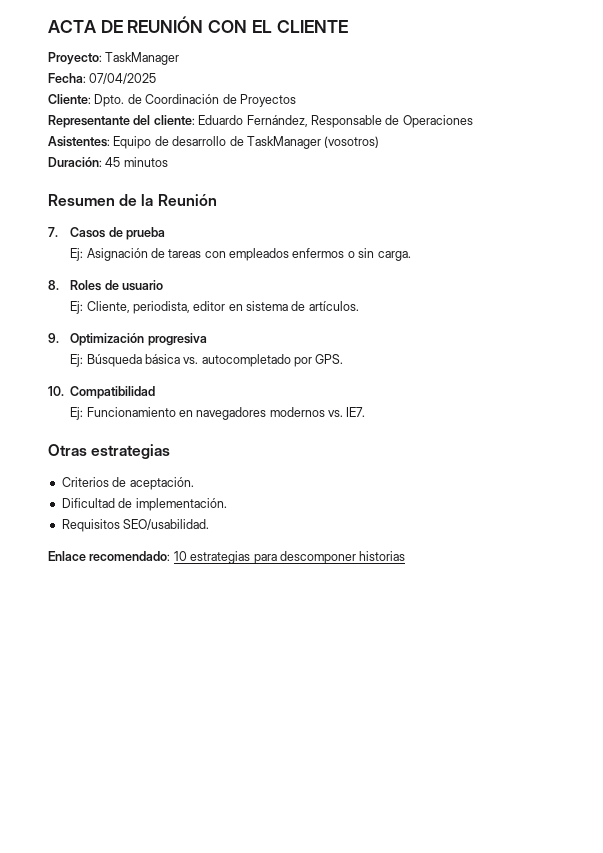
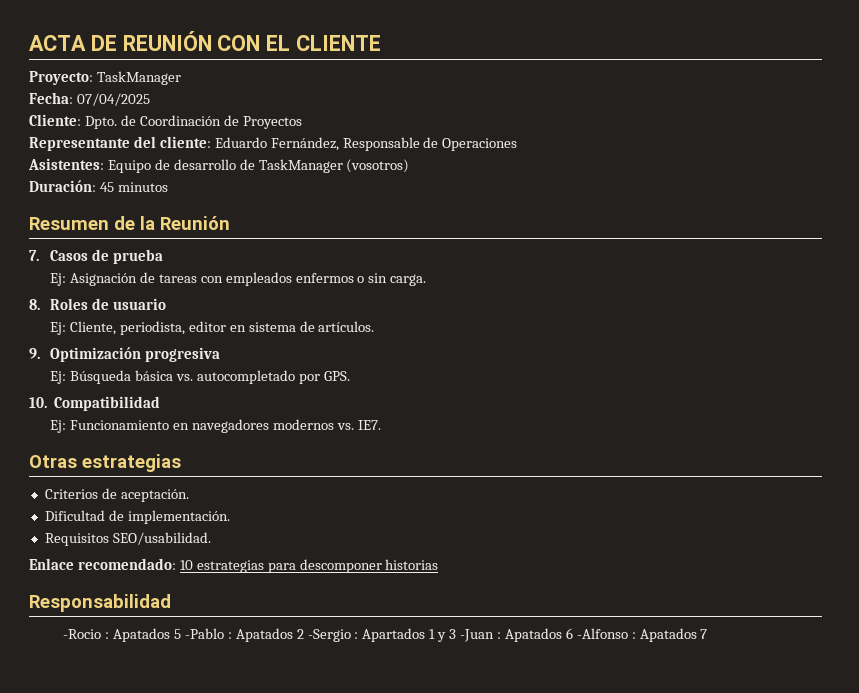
+ Responsabilidad
+ -Rocio : Apatados 5 -Pablo : Apatados 2 -Sergio : Apartados 1 y 3 -Juan : Apatados 6 -Alfonso : Apatados 7

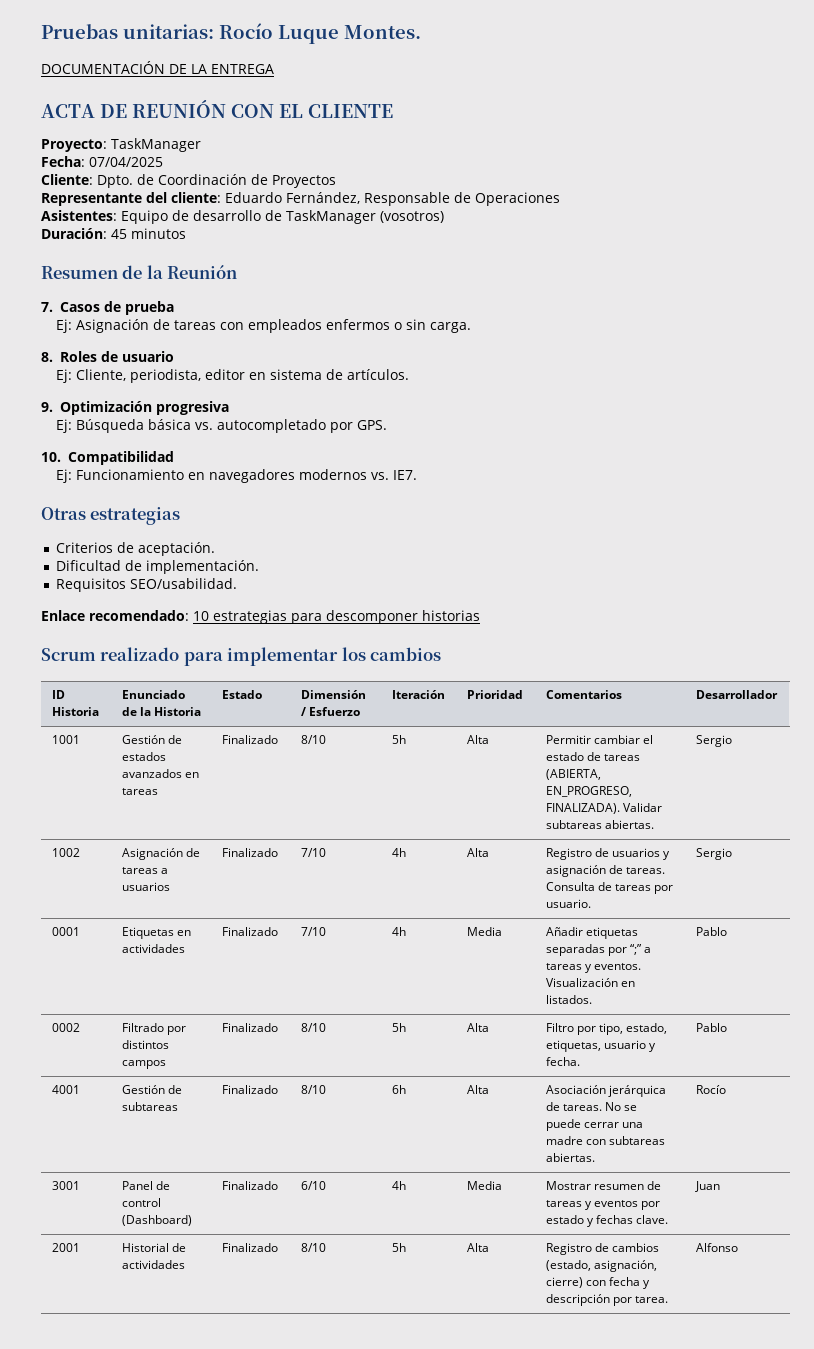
+ Pruebas unitarias: Rocío Luque Montes.
+ DOCUMENTACIÓN DE LA ENTREGA
- Responsabilidad
- -Rocio : Apatados 5 -Pablo : Apatados 2 -Sergio : Apartados 1 y 3 -Juan : Apatados 6 -Alfonso : Apatados 7
+ Scrum realizado para implementar los cambios
+ ID Historia | Enunciado de la Historia | Estado | Dimensión / Esfuerzo | Iteración | Prioridad | Comentarios | Desarrollador
+ 1001 | Gestión de estados avanzados en tareas | Finalizado | 8/10 | 5h | Alta | Permitir cambiar el estado de tareas (ABIERTA, EN_PROGRESO, FINALIZADA). Validar subtareas abiertas. | Sergio
+ 1002 | Asignación de tareas a usuarios | Finalizado | 7/10 | 4h | Alta | Registro de usuarios y asignación de tareas. Consulta de tareas por usuario. | Sergio
+ 0001 | Etiquetas en actividades | Finalizado | 7/10 | 4h | Media | Añadir etiquetas separadas por “;” a tareas y eventos. Visualización en listados. | Pablo
+ 0002 | Filtrado por distintos campos | Finalizado | 8/10 | 5h | Alta | Filtro por tipo, estado, etiquetas, usuario y fecha. | Pablo
+ 4001 | Gestión de subtareas | Finalizado | 8/10 | 6h | Alta | Asociación jerárquica de tareas. No se puede cerrar una madre con subtareas abiertas. | Rocío
+ 3001 | Panel de control (Dashboard) | Finalizado | 6/10 | 4h | Media | Mostrar resumen de tareas y eventos por estado y fechas clave. | Juan
+ 2001 | Historial de actividades | Finalizado | 8/10 | 5h | Alta | Registro de cambios (estado, asignación, cierre) con fecha y descripción por tarea. | Alfonso

